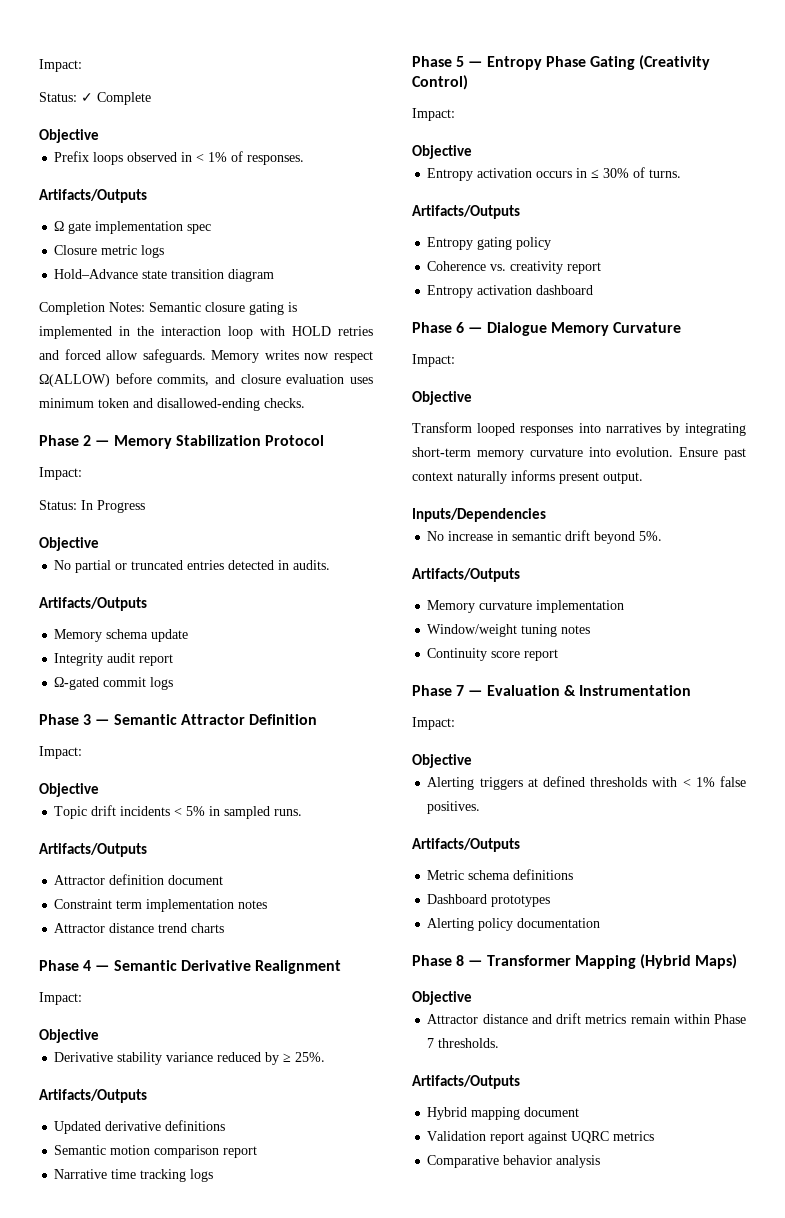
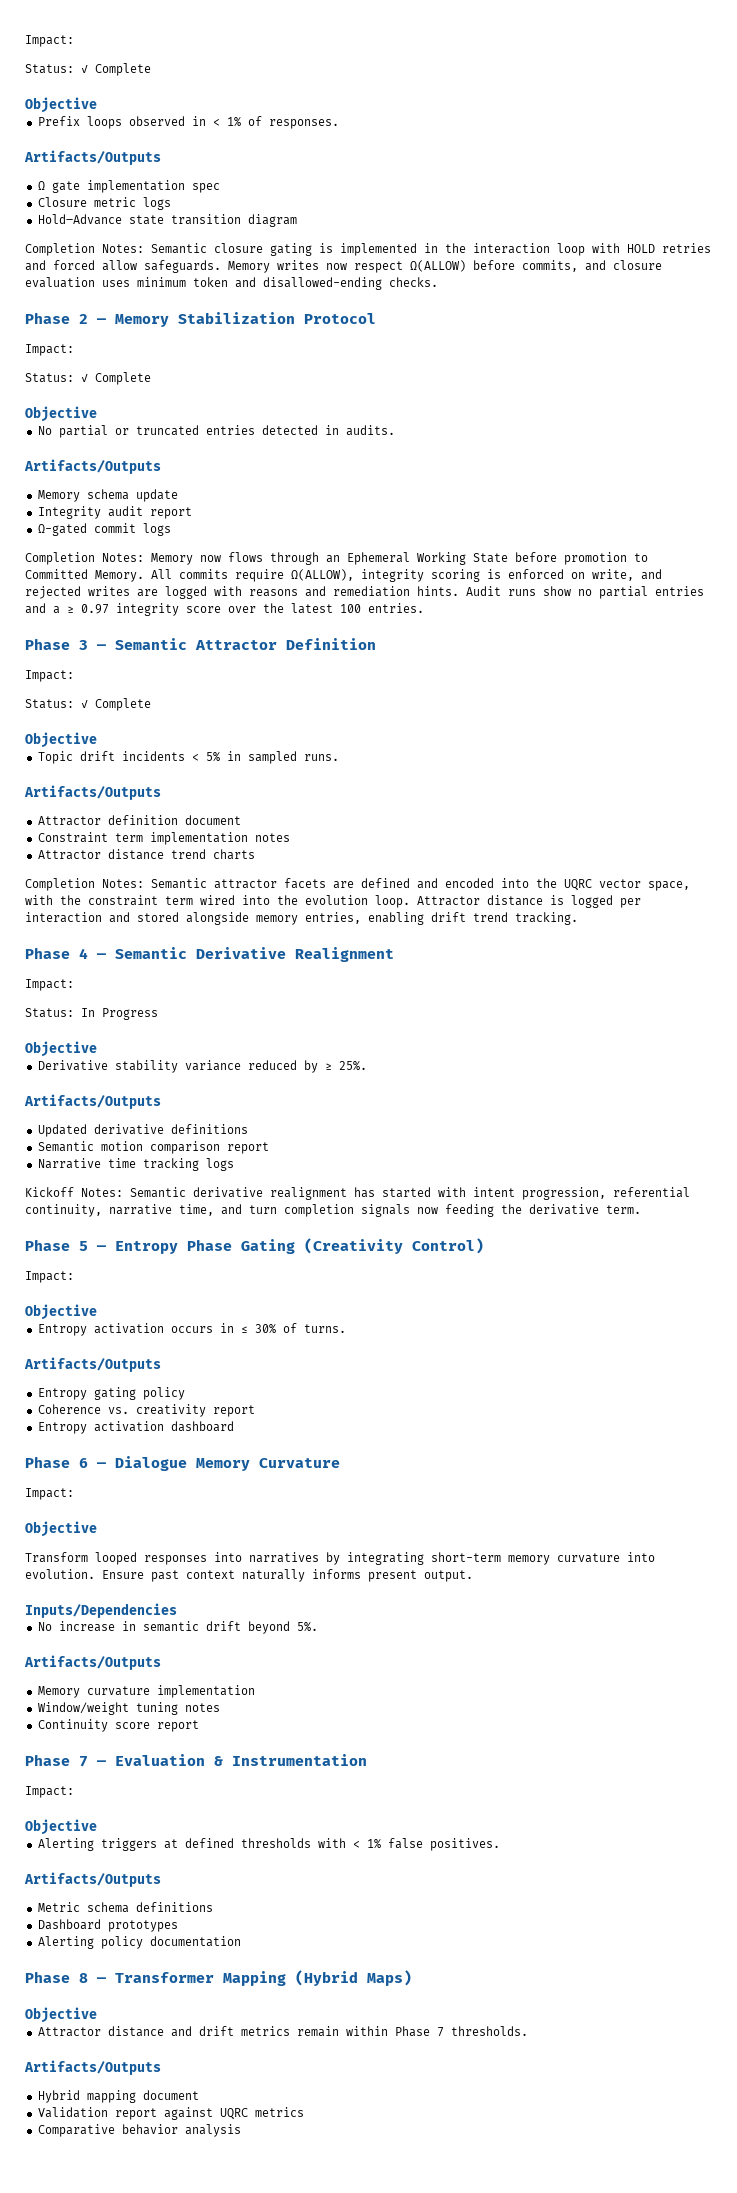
  Phase 2 — Memory Stabilization Protocol
  Impact:
- Status: In Progress
+ Status: ✓ Complete
+ Completion Notes: Memory now flows through an Ephemeral Working State before promotion to Committed Memory. All commits require Ω(ALLOW), integrity scoring is enforced on write, and rejected writes are logged with reasons and remediation hints. Audit runs show no partial entries and a ≥ 0.97 integrity score over the latest 100 entries.
  Phase 3 — Semantic Attractor Definition
  Impact:
+ Status: ✓ Complete
+ Completion Notes: Semantic attractor facets are defined and encoded into the UQRC vector space, with the constraint term wired into the evolution loop. Attractor distance is logged per interaction and stored alongside memory entries, enabling drift trend tracking.
+ Status: In Progress
+ Kickoff Notes: Semantic derivative realignment has started with intent progression, referential continuity, narrative time, and turn completion signals now feeding the derivative term.

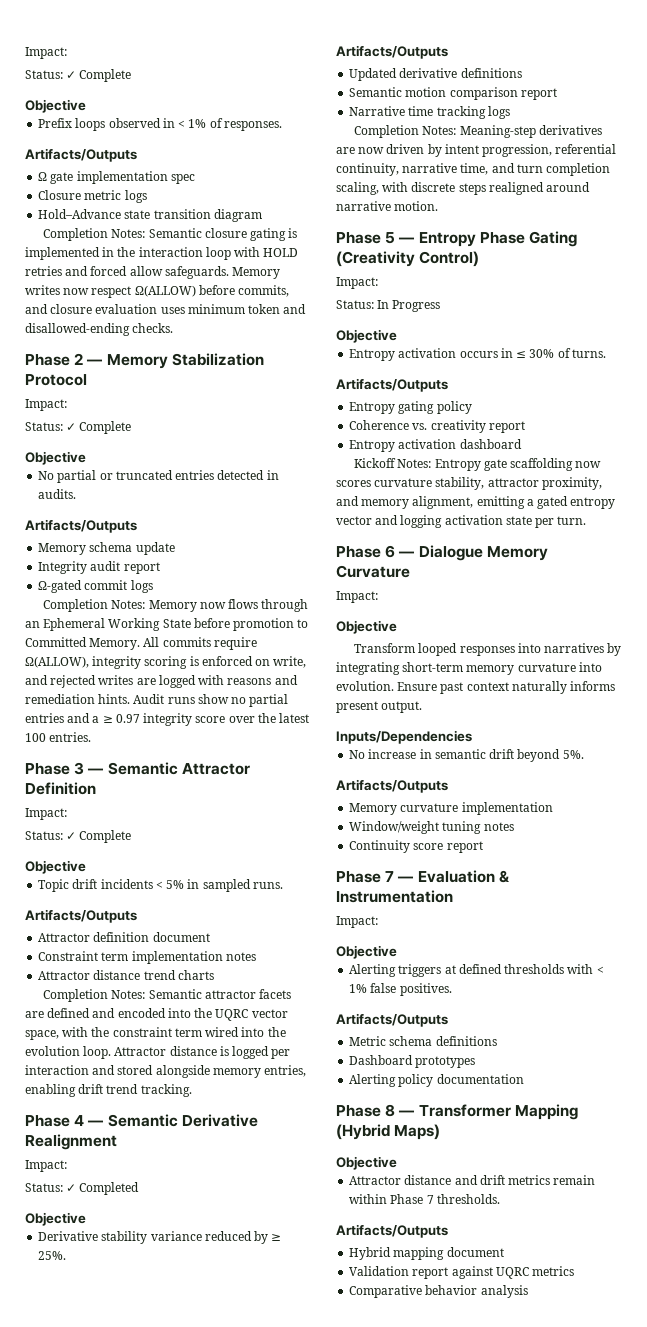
- Status: In Progress
+ Status: ✓ Completed
- Kickoff Notes: Semantic derivative realignment has started with intent progression, referential continuity, narrative time, and turn completion signals now feeding the derivative term.
+ Completion Notes: Meaning-step derivatives are now driven by intent progression, referential continuity, narrative time, and turn completion scaling, with discrete steps realigned around narrative motion.
+ Status: In Progress
+ Kickoff Notes: Entropy gate scaffolding now scores curvature stability, attractor proximity, and memory alignment, emitting a gated entropy vector and logging activation state per turn.

